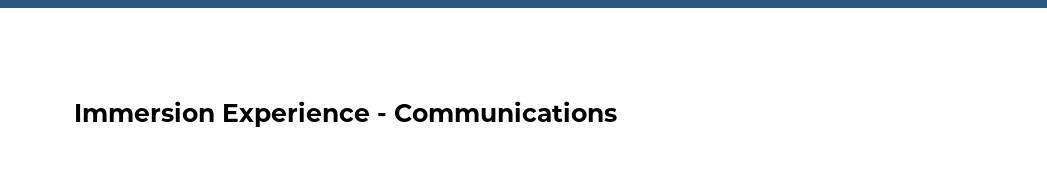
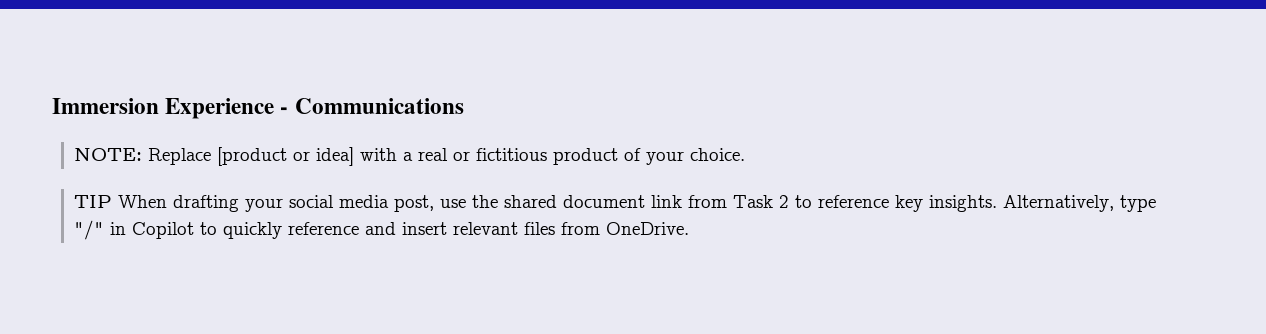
+ NOTE: Replace [product or idea] with a real or fictitious product of your choice.
+ TIP When drafting your social media post, use the shared document link from Task 2 to reference key insights. Alternatively, type "/" in Copilot to quickly reference and insert relevant files from OneDrive.

